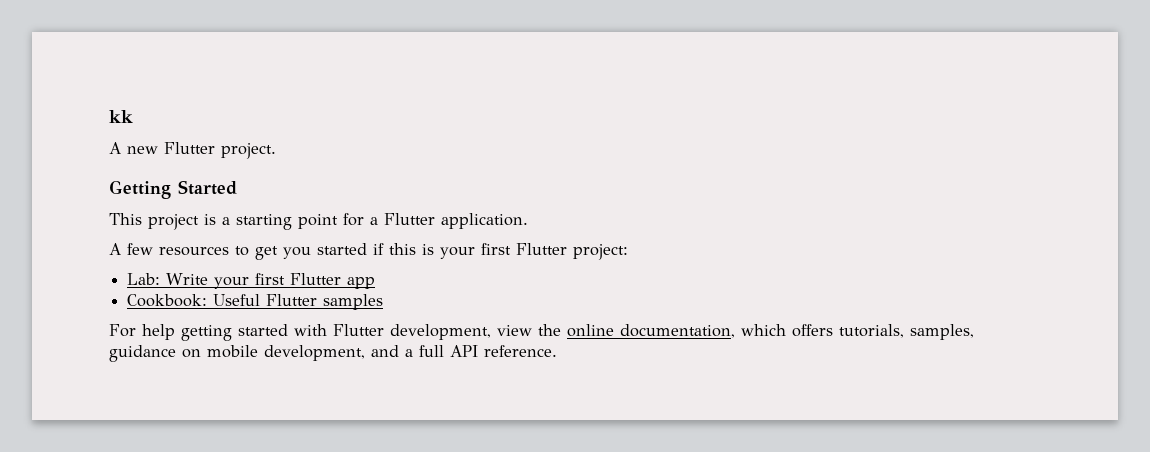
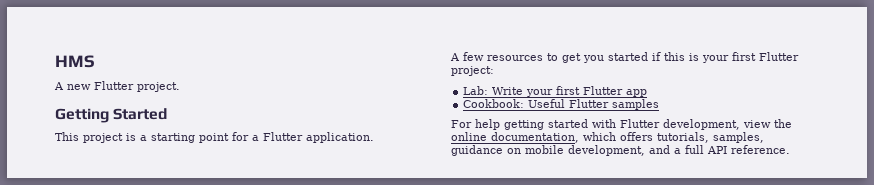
- kk
+ HMS

